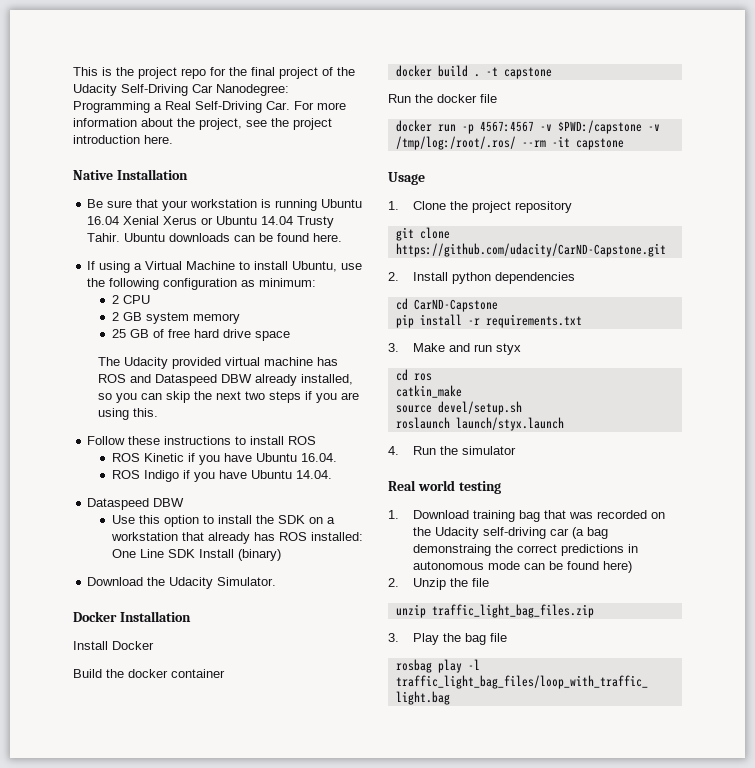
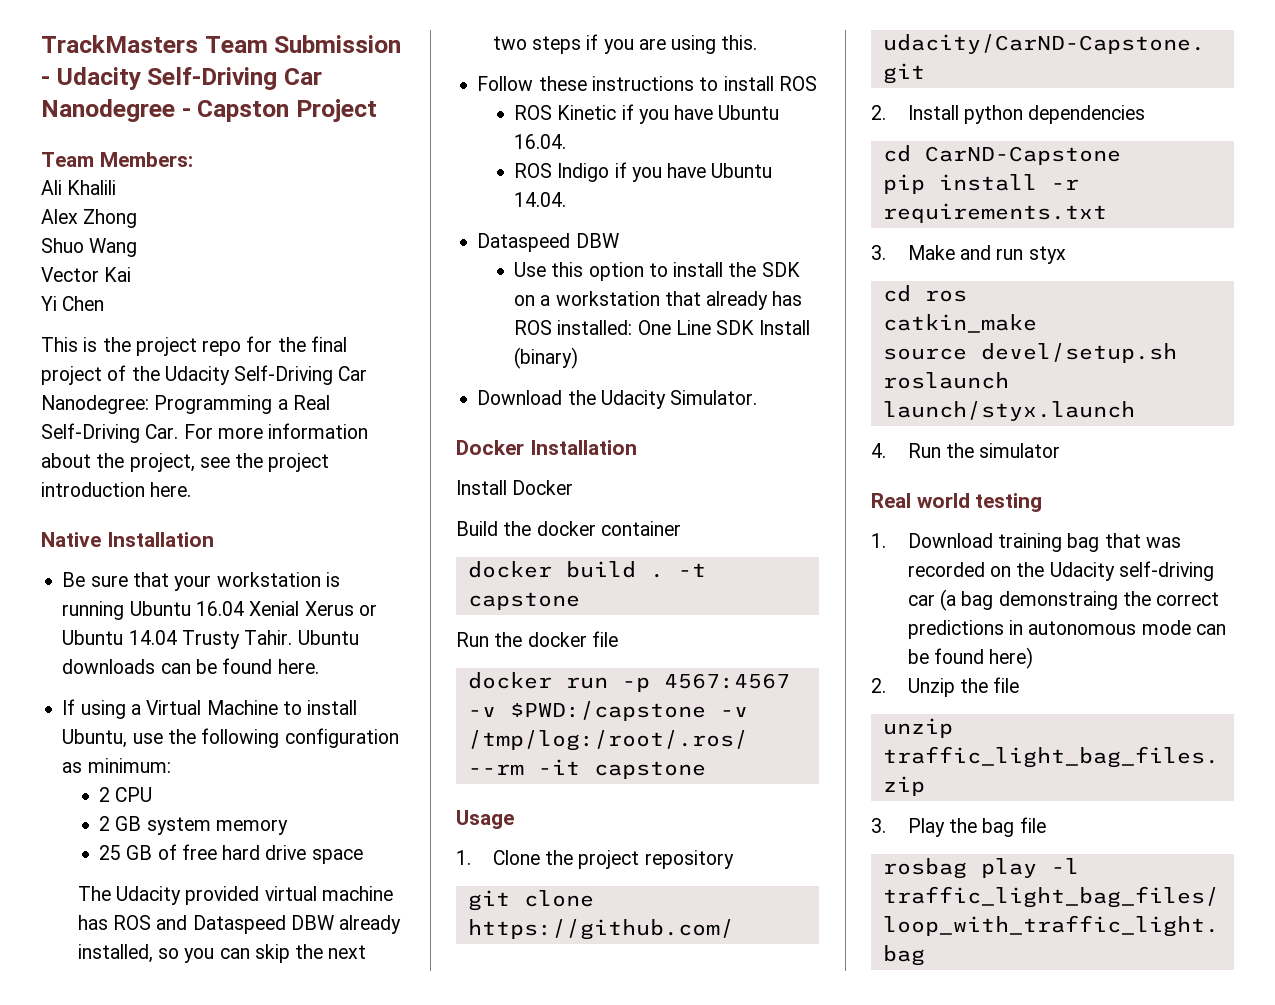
+ TrackMasters Team Submission - Udacity Self-Driving Car Nanodegree - Capston Project
+ Team Members:
+ Ali Khalili
+ Alex Zhong
+ Shuo Wang
+ Vector Kai
+ Yi Chen

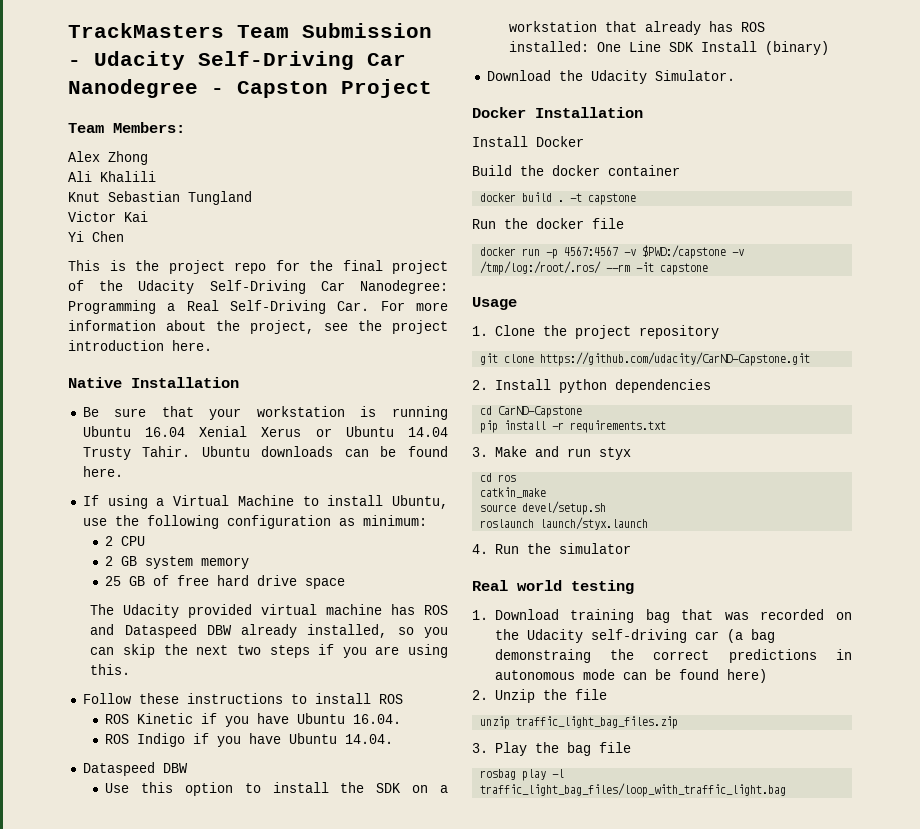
+ Alex Zhong
- Alex Zhong
- Shuo Wang
- Vector Kai
+ Knut Sebastian Tungland
+ Victor Kai

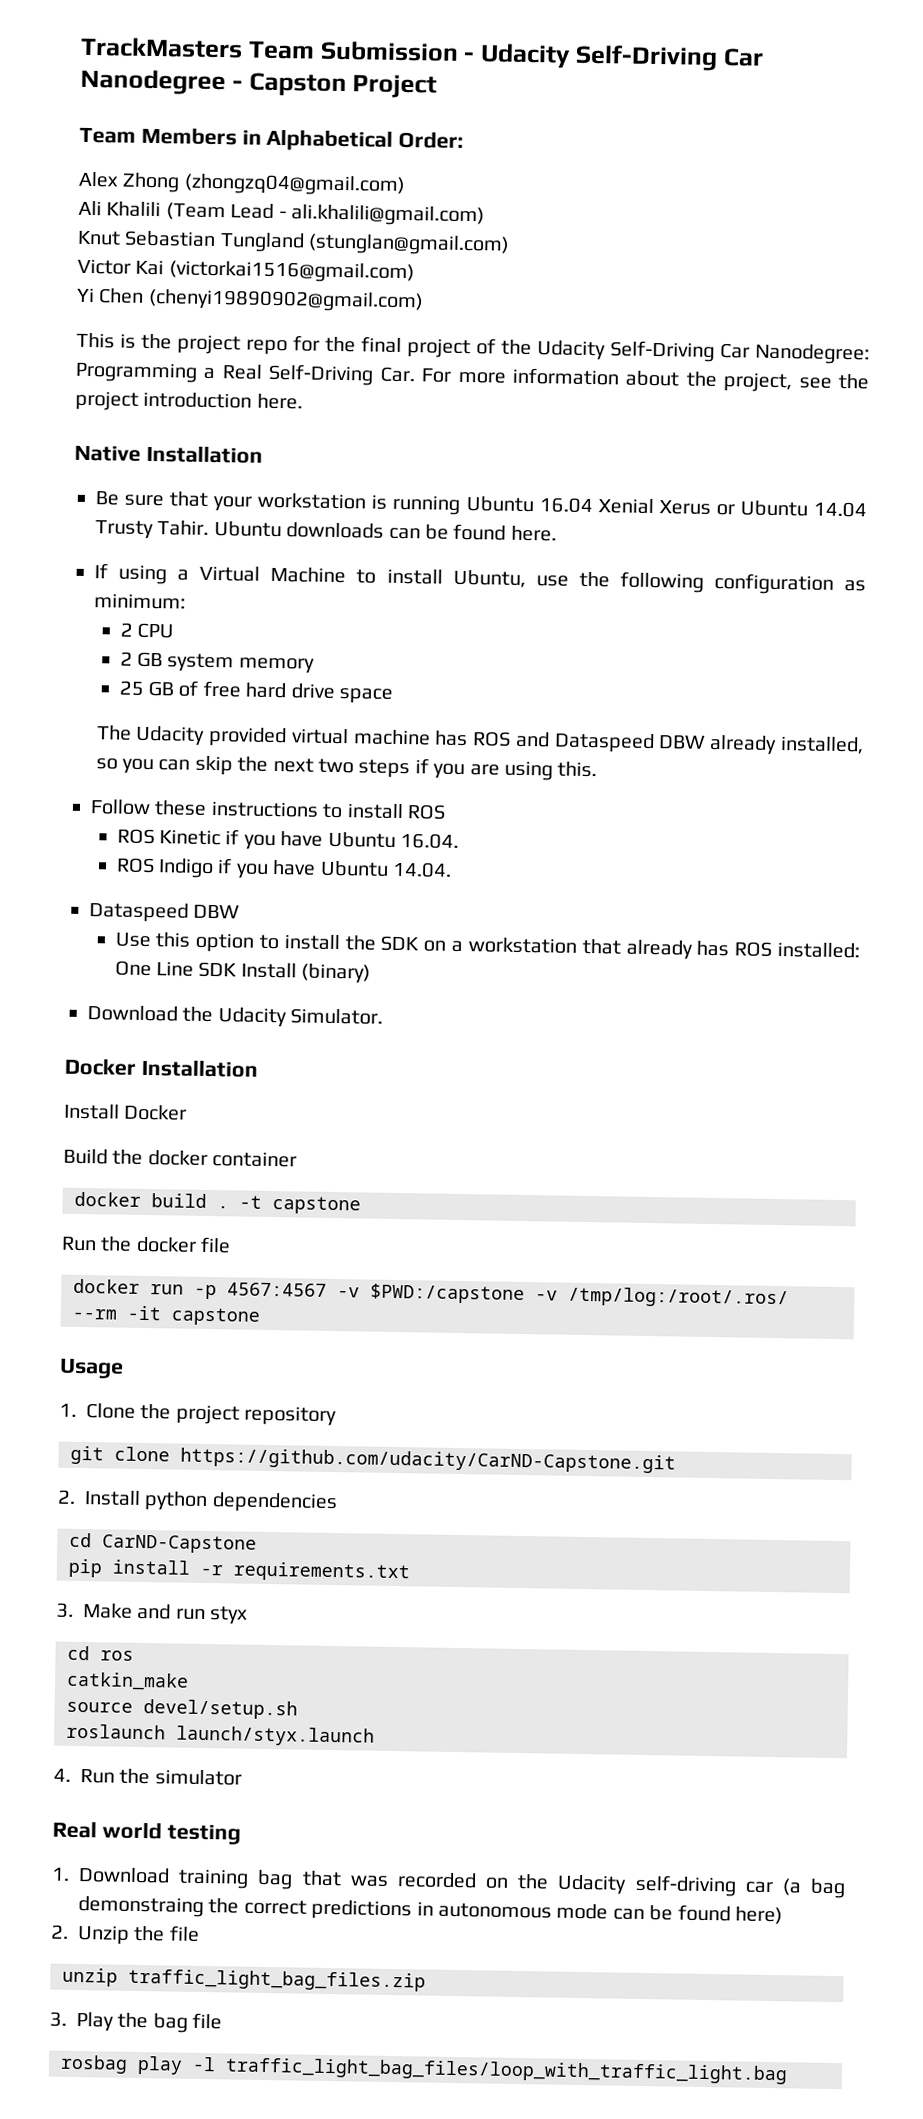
- Team Members:
+ Team Members in Alphabetical Order:
- Alex Zhong
+ Alex Zhong (zhongzq04@gmail.com)
- Ali Khalili
+ Ali Khalili (Team Lead - ali.khalili@gmail.com)
- Knut Sebastian Tungland
+ Knut Sebastian Tungland (stunglan@gmail.com)
- Victor Kai
+ Victor Kai (victorkai1516@gmail.com)
- Yi Chen
+ Yi Chen (chenyi19890902@gmail.com)

